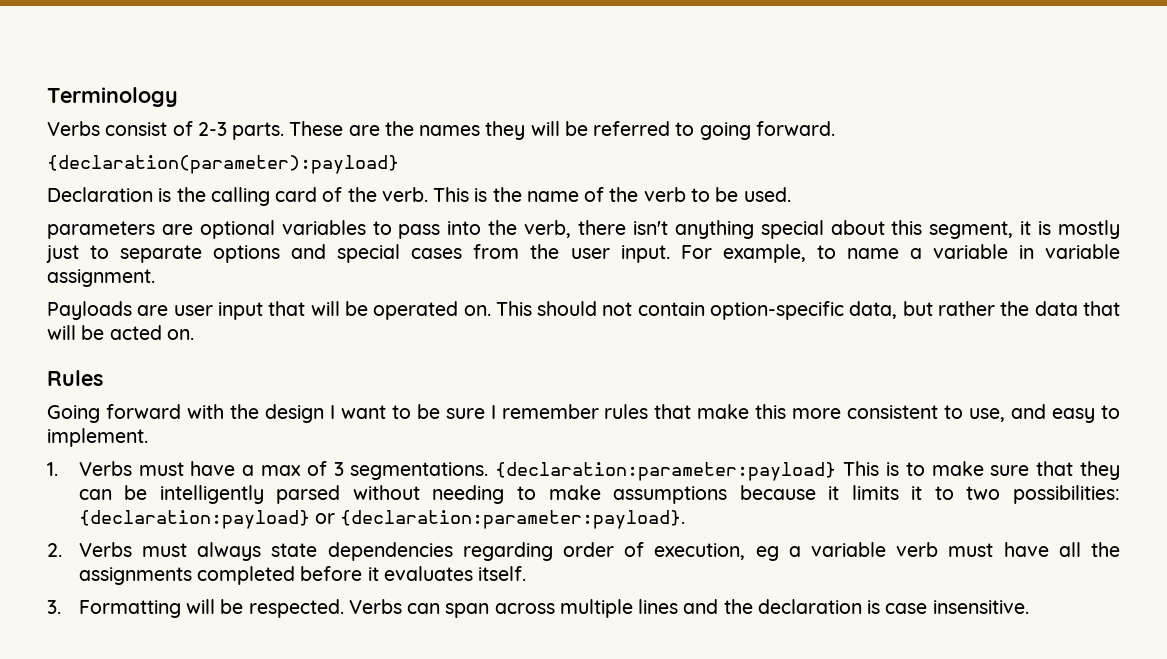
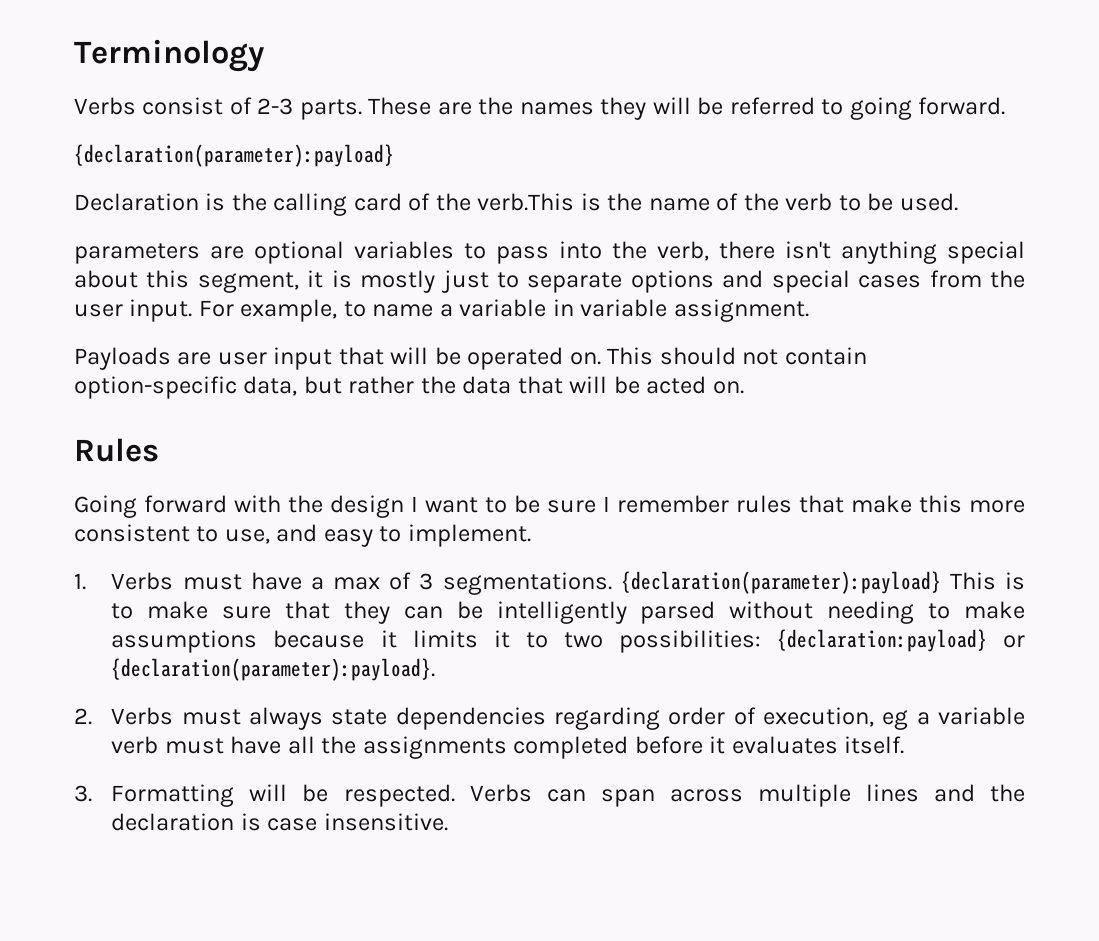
- Declaration is the calling card of the verb. This is the name of the verb to be used.
+ Declaration is the calling card of the verb.This is the name of the verb to be used.
- {declaration:parameter:payload} This is to make sure that they can be intelligently parsed without needing to make assumptions because it limits it to two possibilities: {declaration:payload} or {declaration:parameter:payload}.
+ {declaration(parameter):payload} This is to make sure that they can be intelligently parsed without needing to make assumptions because it limits it to two possibilities: {declaration:payload} or {declaration(parameter):payload}.

